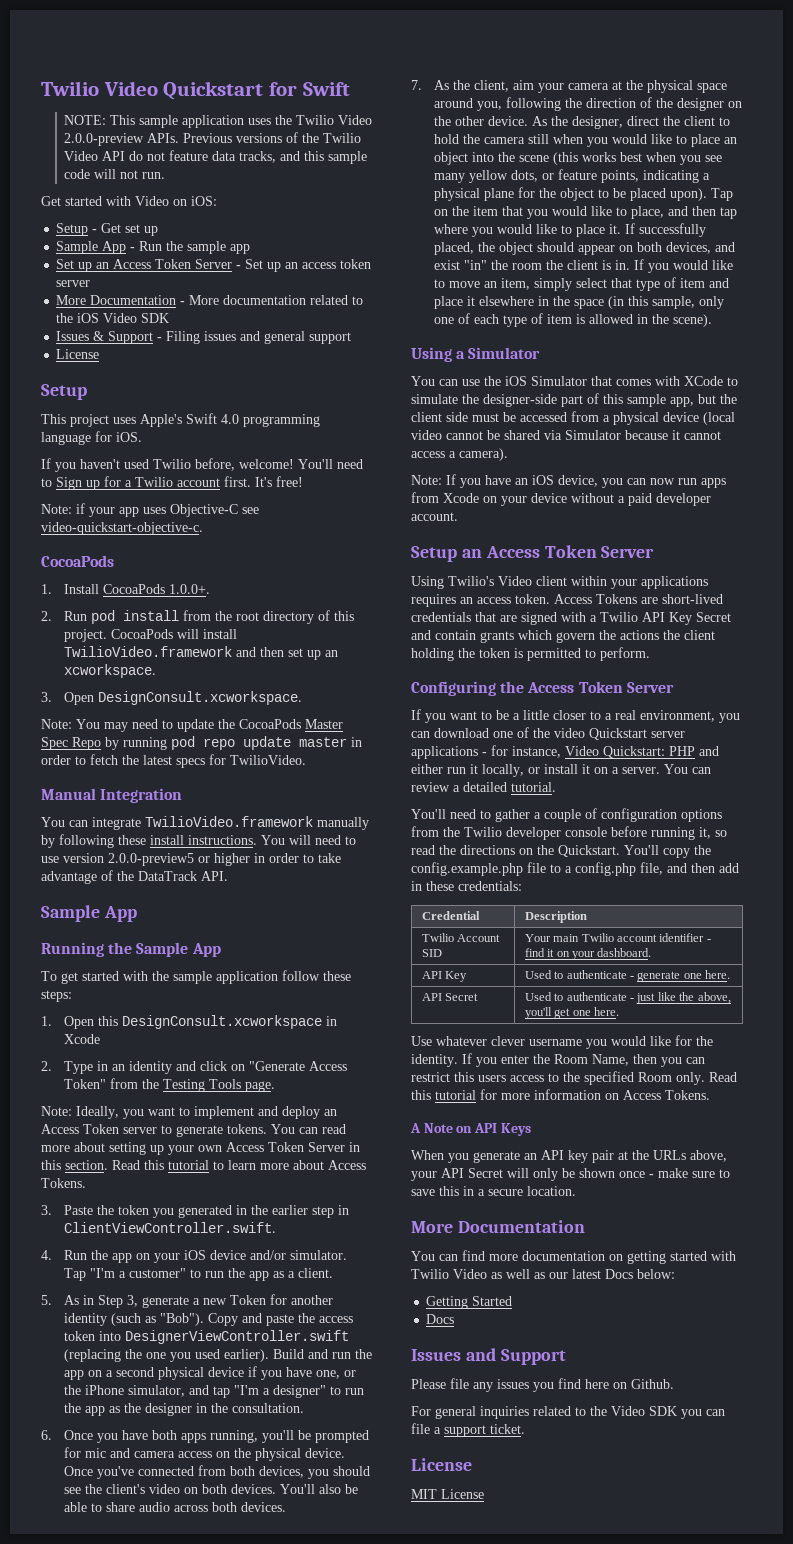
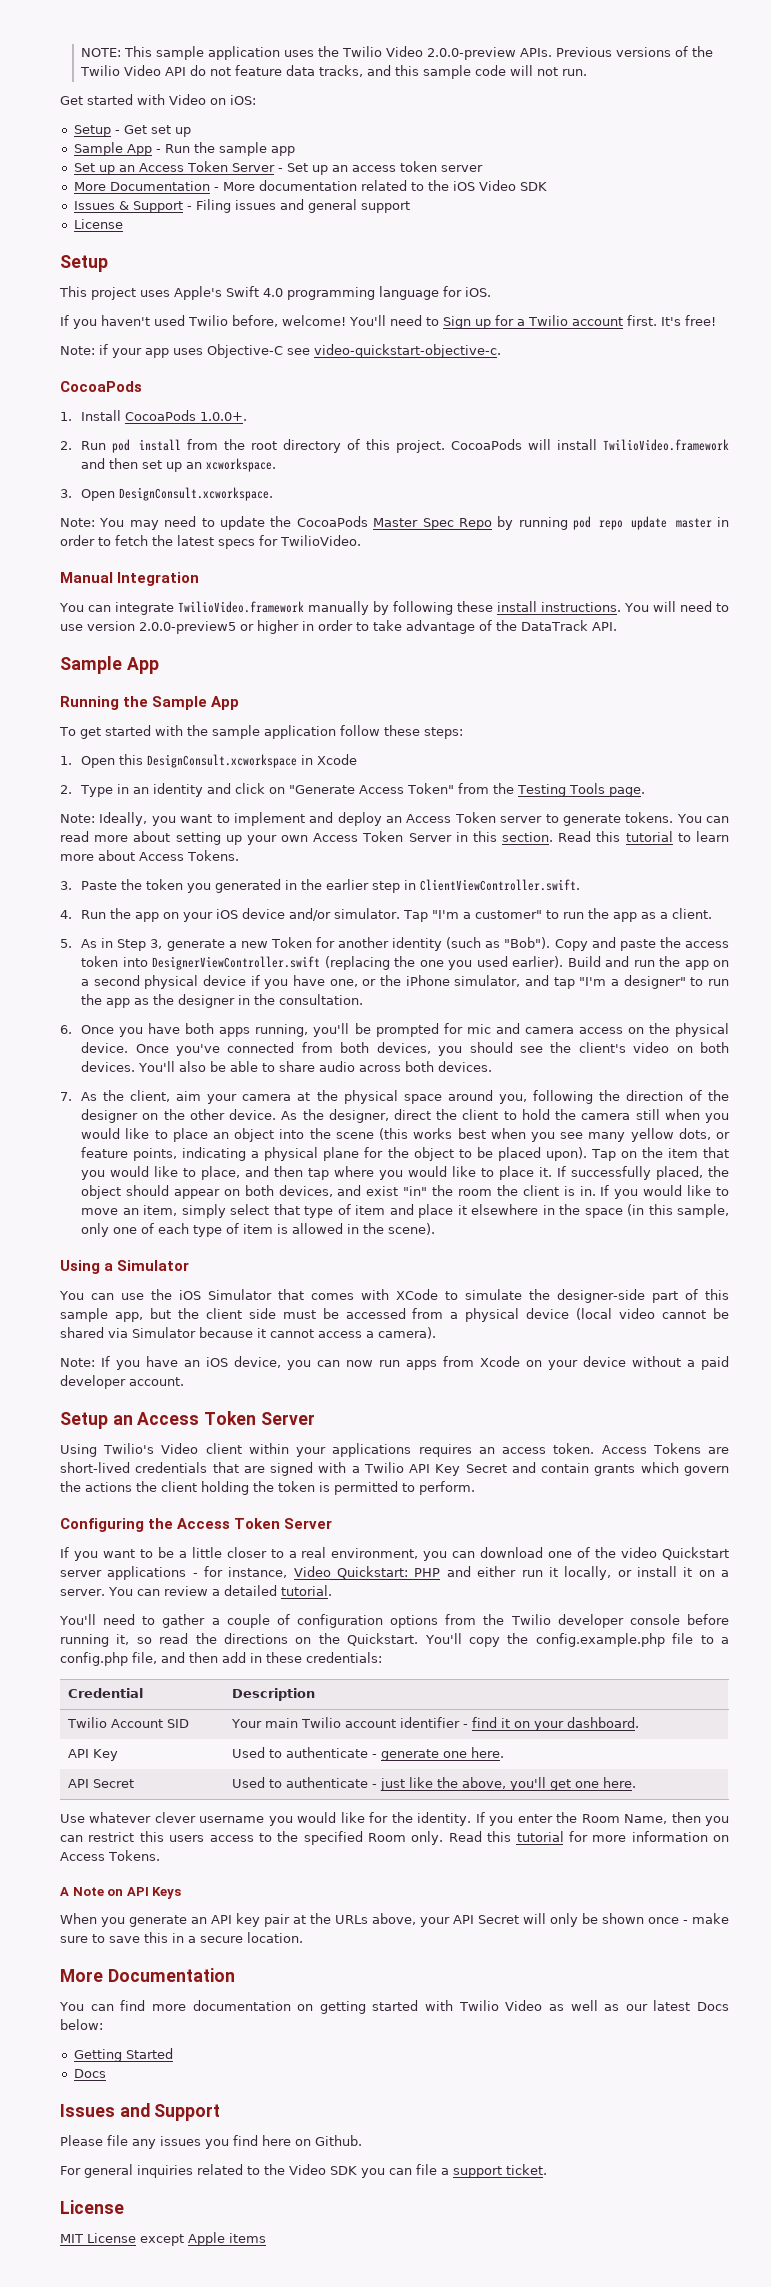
- Twilio Video Quickstart for Swift
- MIT License
+ MIT License except Apple items

